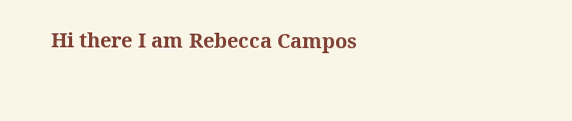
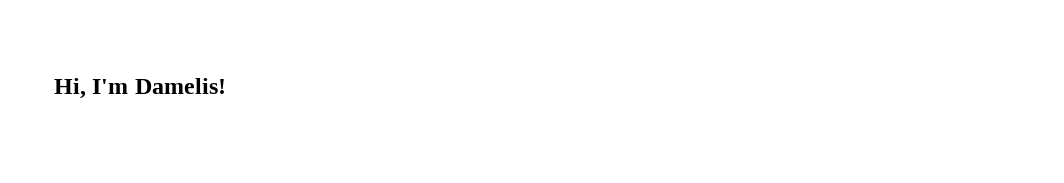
- Hi there I am Rebecca Campos
+ Hi, I'm Damelis!

